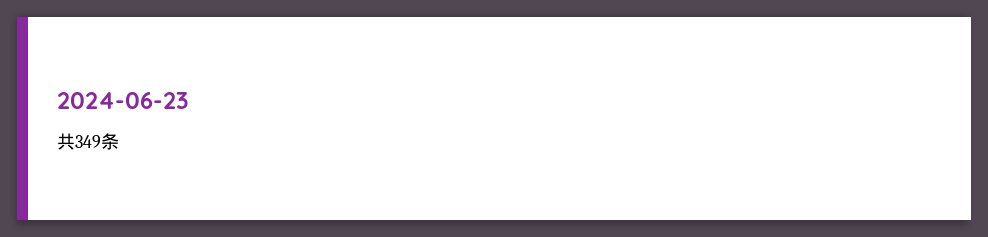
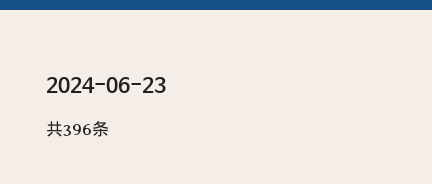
- 共349条
+ 共396条

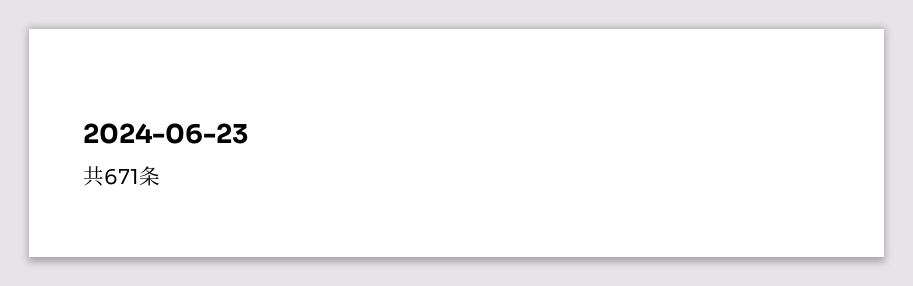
- 共396条
+ 共671条

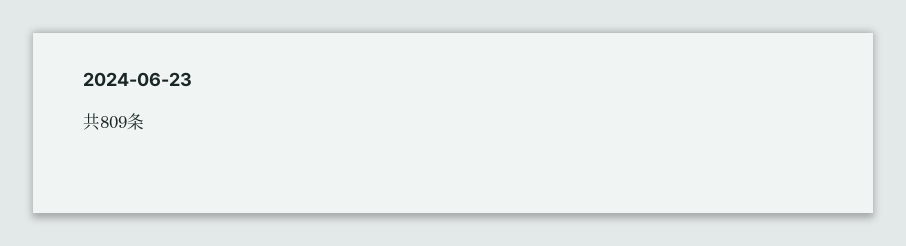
- 共671条
+ 共809条

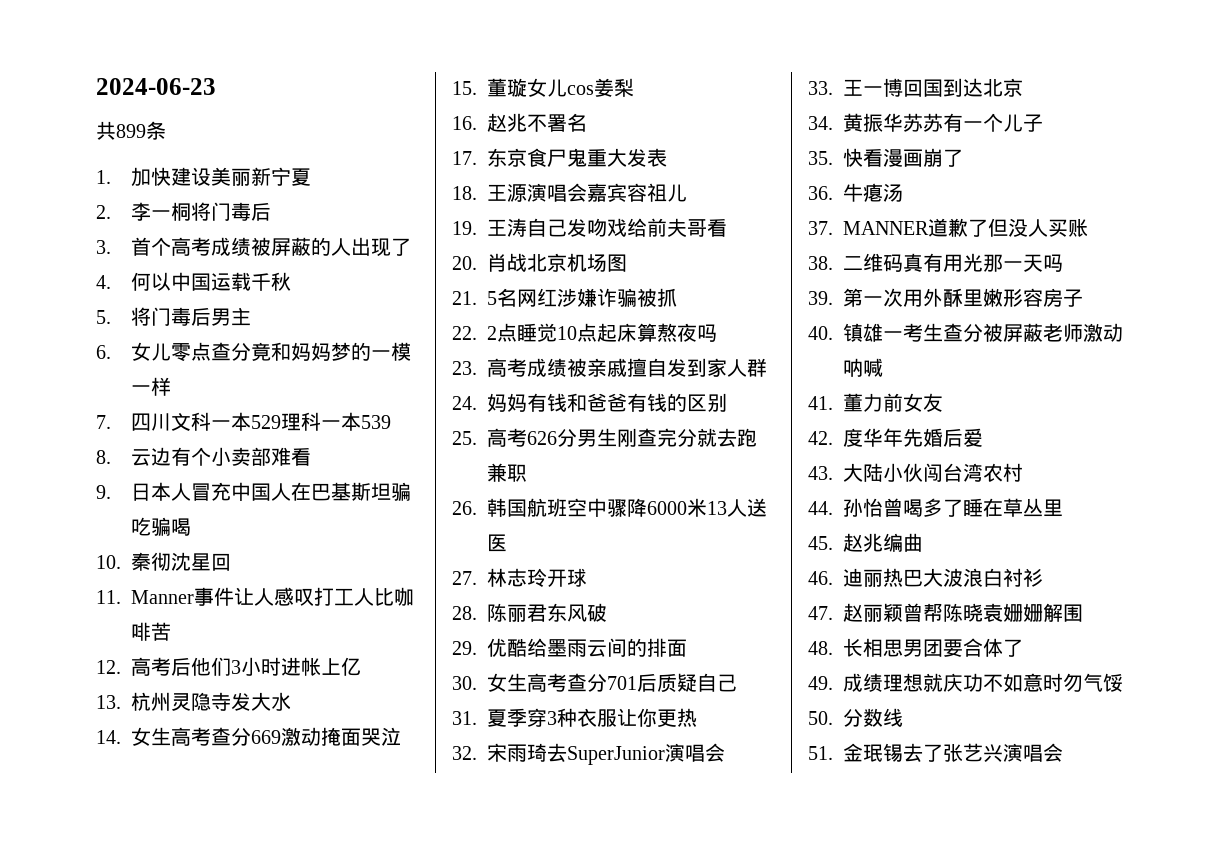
- 共809条
+ 共899条
+ 1.加快建设美丽新宁夏
+ 2.李一桐将门毒后
+ 3.首个高考成绩被屏蔽的人出现了
+ 4.何以中国运载千秋
+ 5.将门毒后男主
+ 6.女儿零点查分竟和妈妈梦的一模一样
+ 7.四川文科一本529理科一本539
+ 8.云边有个小卖部难看
+ 9.日本人冒充中国人在巴基斯坦骗吃骗喝
+ 10.秦彻沈星回
+ 11. Manner事件让人感叹打工人比咖啡苦
+ 12.高考后他们3小时进帐上亿
+ 13.杭州灵隐寺发大水
+ 14.女生高考查分669激动掩面哭泣
+ 15.董璇女儿cos姜梨
+ 16.赵兆不署名
+ 17.东京食尸鬼重大发表
+ 18.王源演唱会嘉宾容祖儿
+ 19.王涛自己发吻戏给前夫哥看
+ 20.肖战北京机场图
+ 21. 5名网红涉嫌诈骗被抓
+ 22. 2点睡觉10点起床算熬夜吗
+ 23.高考成绩被亲戚擅自发到家人群
+ 24.妈妈有钱和爸爸有钱的区别
+ 25.高考626分男生刚查完分就去跑兼职
+ 26.韩国航班空中骤降6000米13人送医
+ 27.林志玲开球
+ 28.陈丽君东风破
+ 29.优酷给墨雨云间的排面
+ 30.女生高考查分701后质疑自己
+ 31.夏季穿3种衣服让你更热
+ 32.宋雨琦去SuperJunior演唱会
+ 33.王一博回国到达北京
+ 34.黄振华苏苏有一个儿子
+ 35.快看漫画崩了
+ 36.牛瘪汤
+ 37. MANNER道歉了但没人买账
+ 38.二维码真有用光那一天吗
+ 39.第一次用外酥里嫩形容房子
+ 40.镇雄一考生查分被屏蔽老师激动呐喊
+ 41.董力前女友
+ 42.度华年先婚后爱
+ 43.大陆小伙闯台湾农村
+ 44.孙怡曾喝多了睡在草丛里
+ 45.赵兆编曲
+ 46.迪丽热巴大波浪白衬衫
+ 47.赵丽颖曾帮陈晓袁姗姗解围
+ 48.长相思男团要合体了
+ 49.成绩理想就庆功不如意时勿气馁
+ 50.分数线
+ 51.金珉锡去了张艺兴演唱会

